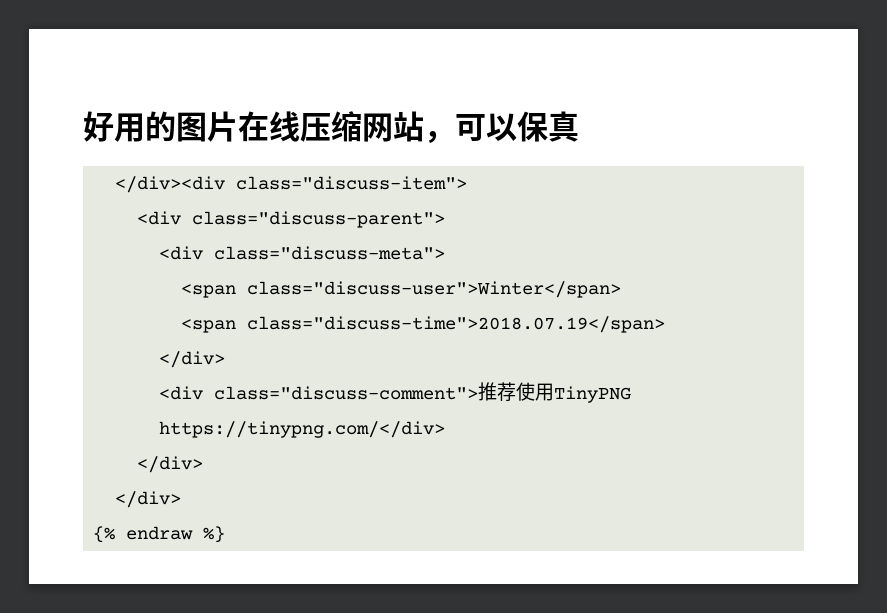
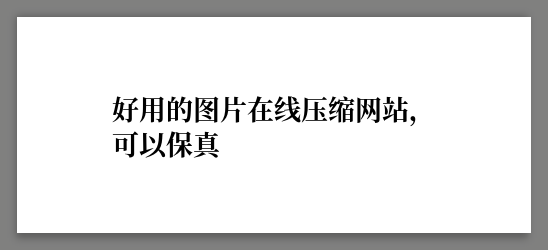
- </div><div class="discuss-item">
- <div class="discuss-parent">
- <div class="discuss-meta">
- <span class="discuss-user">Winter</span>
- <span class="discuss-time">2018.07.19</span>
- </div>
- <div class="discuss-comment">推荐使用TinyPNG https://tinypng.com/</div>
- </div>
- </div>
- {% endraw %}

